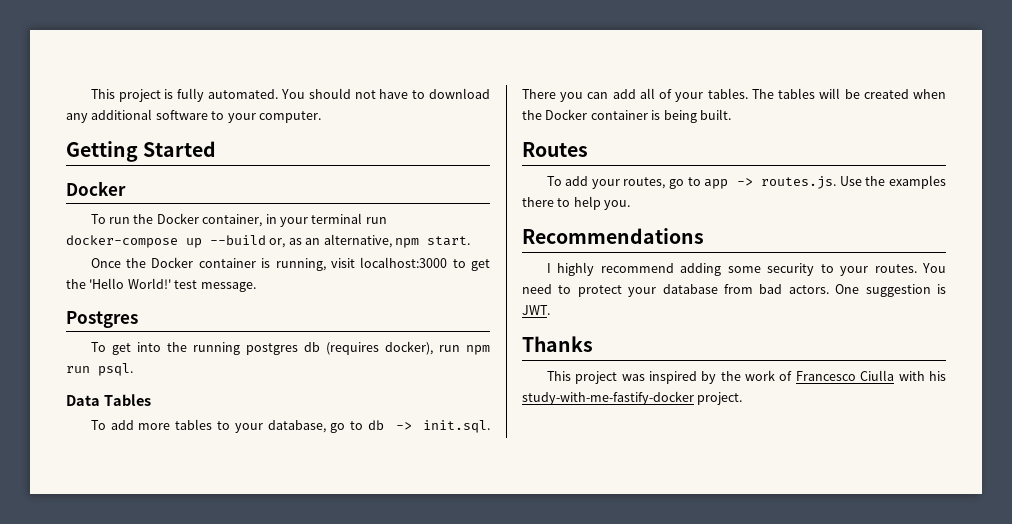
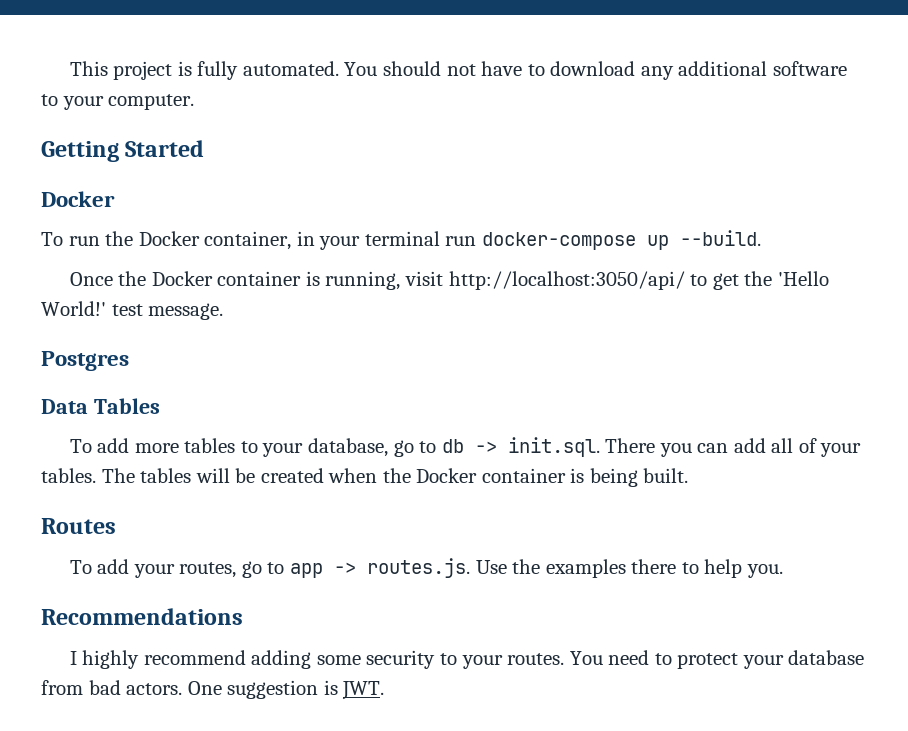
- To run the Docker container, in your terminal run docker-compose up --build or, as an alternative, npm start.
+ To run the Docker container, in your terminal run docker-compose up --build.
- Once the Docker container is running, visit localhost:3000 to get the 'Hello World!' test message.
+ Once the Docker container is running, visit http://localhost:3050/api/ to get the 'Hello World!' test message.
- To get into the running postgres db (requires docker), run npm run psql.
- Thanks
- This project was inspired by the work of Francesco Ciulla with his study-with-me-fastify-docker project.

